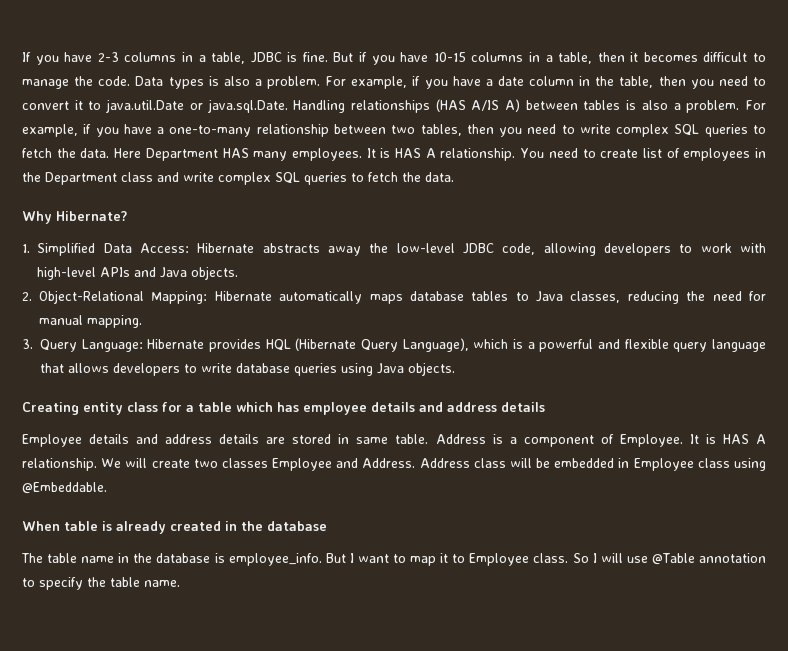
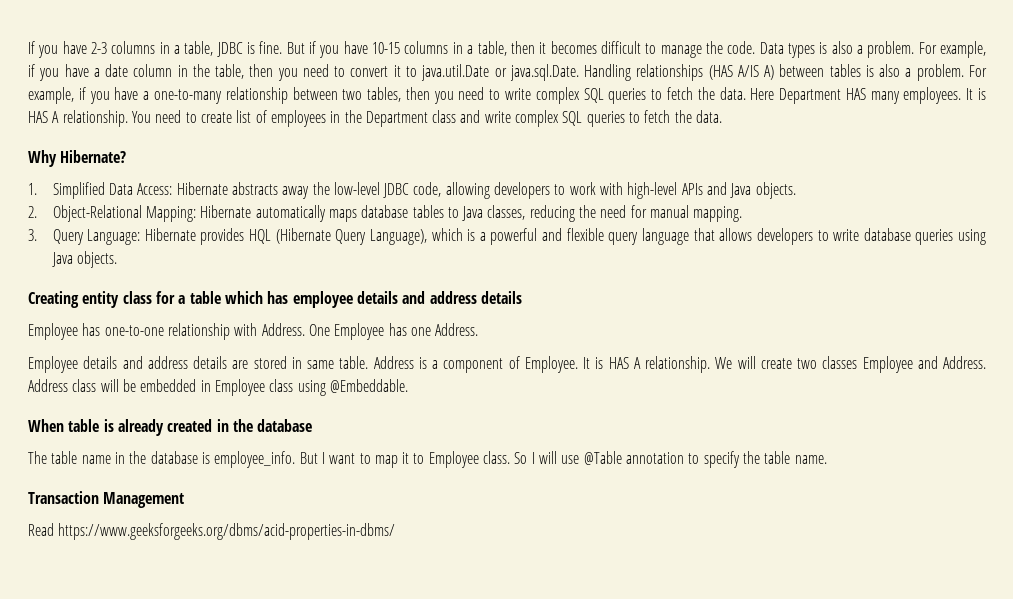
+ Employee has one-to-one relationship with Address. One Employee has one Address.
+ Transaction Management
+ Read https://www.geeksforgeeks.org/dbms/acid-properties-in-dbms/

